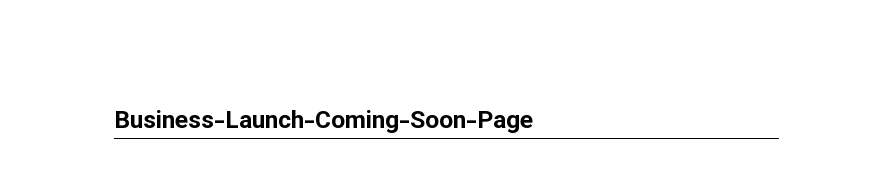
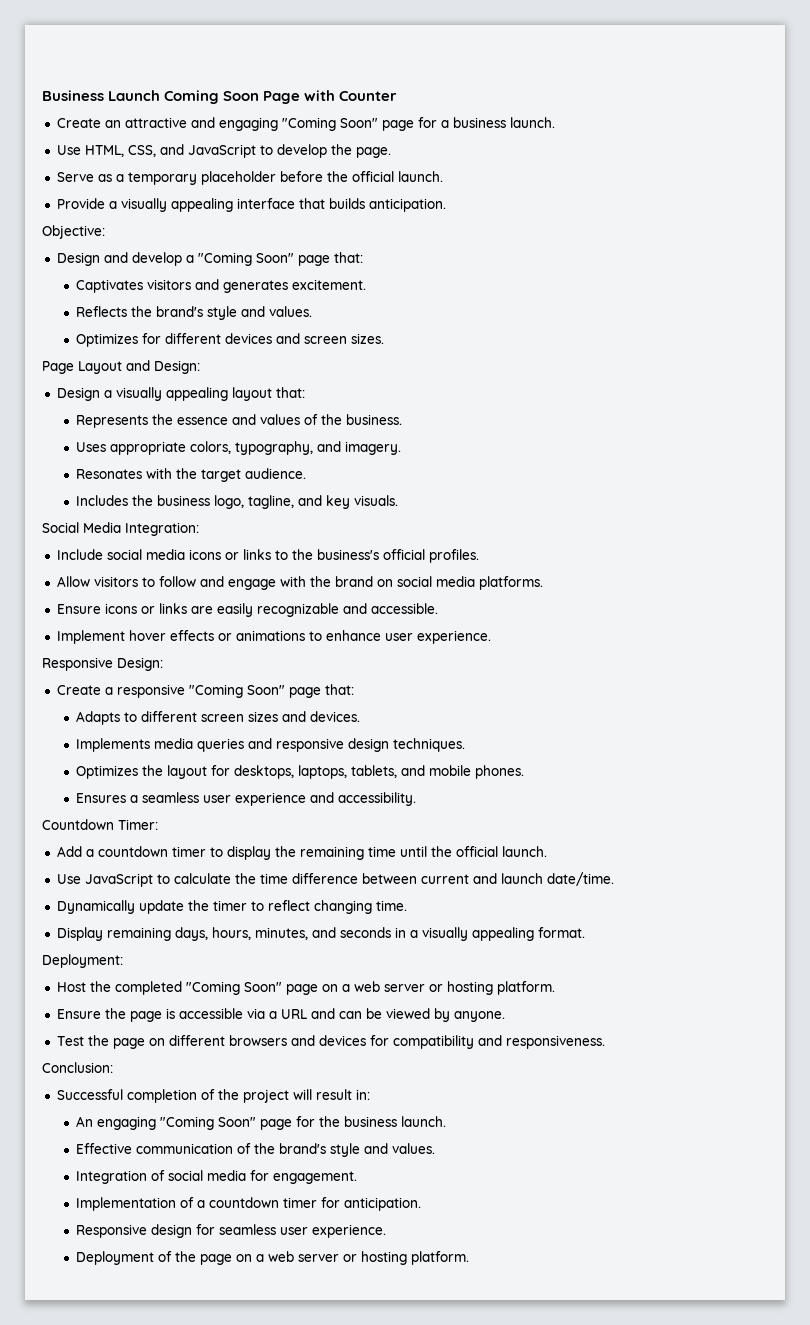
- Business-Launch-Coming-Soon-Page
+ Business Launch Coming Soon Page with Counter
+ Create an attractive and engaging "Coming Soon" page for a business launch.
+ Use HTML, CSS, and JavaScript to develop the page.
+ Serve as a temporary placeholder before the official launch.
+ Provide a visually appealing interface that builds anticipation.
+ Objective:
+ Design and develop a "Coming Soon" page that:
+ Captivates visitors and generates excitement.
+ Reflects the brand's style and values.
+ Optimizes for different devices and screen sizes.
+ Page Layout and Design:
+ Design a visually appealing layout that:
+ Represents the essence and values of the business.
+ Uses appropriate colors, typography, and imagery.
+ Resonates with the target audience.
+ Includes the business logo, tagline, and key visuals.
+ Social Media Integration:
+ Include social media icons or links to the business's official profiles.
+ Allow visitors to follow and engage with the brand on social media platforms.
+ Ensure icons or links are easily recognizable and accessible.
+ Implement hover effects or animations to enhance user experience.
+ Responsive Design:
+ Create a responsive "Coming Soon" page that:
+ Adapts to different screen sizes and devices.
+ Implements media queries and responsive design techniques.
+ Optimizes the layout for desktops, laptops, tablets, and mobile phones.
+ Ensures a seamless user experience and accessibility.
+ Countdown Timer:
+ Add a countdown timer to display the remaining time until the official launch.
+ Use JavaScript to calculate the time difference between current and launch date/time.
+ Dynamically update the timer to reflect changing time.
+ Display remaining days, hours, minutes, and seconds in a visually appealing format.
+ Deployment:
+ Host the completed "Coming Soon" page on a web server or hosting platform.
+ Ensure the page is accessible via a URL and can be viewed by anyone.
+ Test the page on different browsers and devices for compatibility and responsiveness.
+ Conclusion:
+ Successful completion of the project will result in:
+ An engaging "Coming Soon" page for the business launch.
+ Effective communication of the brand's style and values.
+ Integration of social media for engagement.
+ Implementation of a countdown timer for anticipation.
+ Responsive design for seamless user experience.
+ Deployment of the page on a web server or hosting platform.

